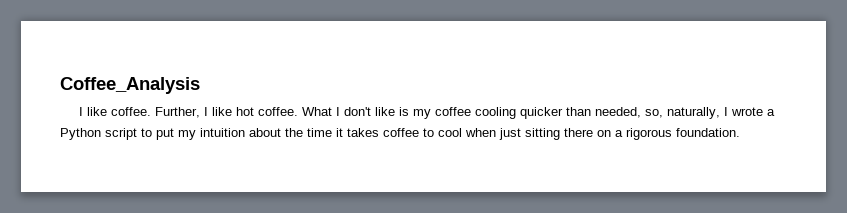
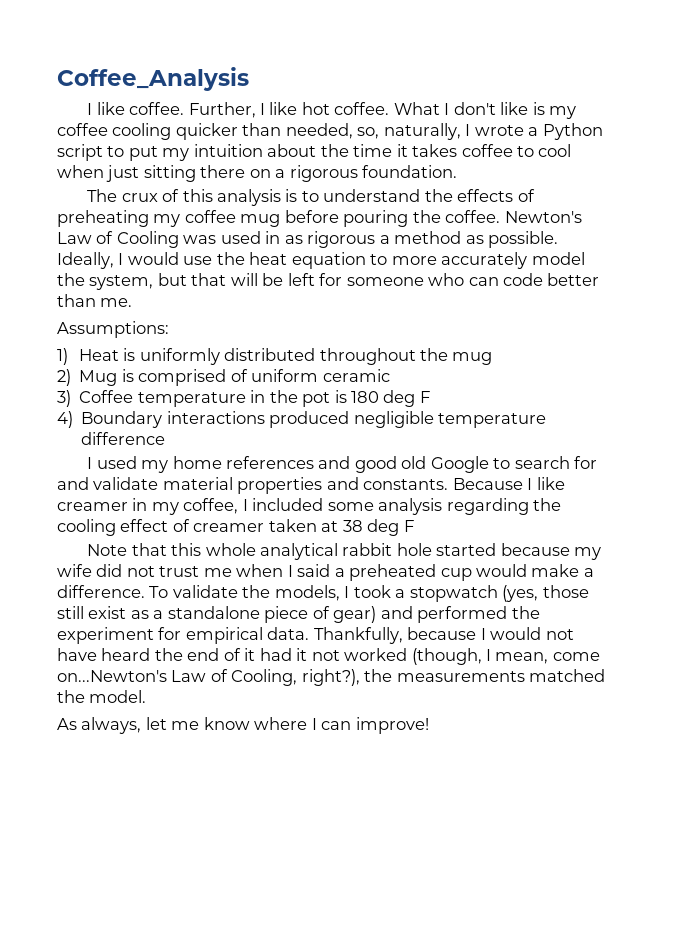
+ The crux of this analysis is to understand the effects of preheating my coffee mug before pouring the coffee. Newton's Law of Cooling was used in as rigorous a method as possible. Ideally, I would use the heat equation to more accurately model the system, but that will be left for someone who can code better than me.
+ Assumptions:
+ 1) Heat is uniformly distributed throughout the mug
+ 2) Mug is comprised of uniform ceramic
+ 3) Coffee temperature in the pot is 180 deg F
+ 4) Boundary interactions produced negligible temperature difference
+ I used my home references and good old Google to search for and validate material properties and constants. Because I like creamer in my coffee, I included some analysis regarding the cooling effect of creamer taken at 38 deg F
+ Note that this whole analytical rabbit hole started because my wife did not trust me when I said a preheated cup would make a difference. To validate the models, I took a stopwatch (yes, those still exist as a standalone piece of gear) and performed the experiment for empirical data. Thankfully, because I would not have heard the end of it had it not worked (though, I mean, come on...Newton's Law of Cooling, right?), the measurements matched the model.
+ As always, let me know where I can improve!

